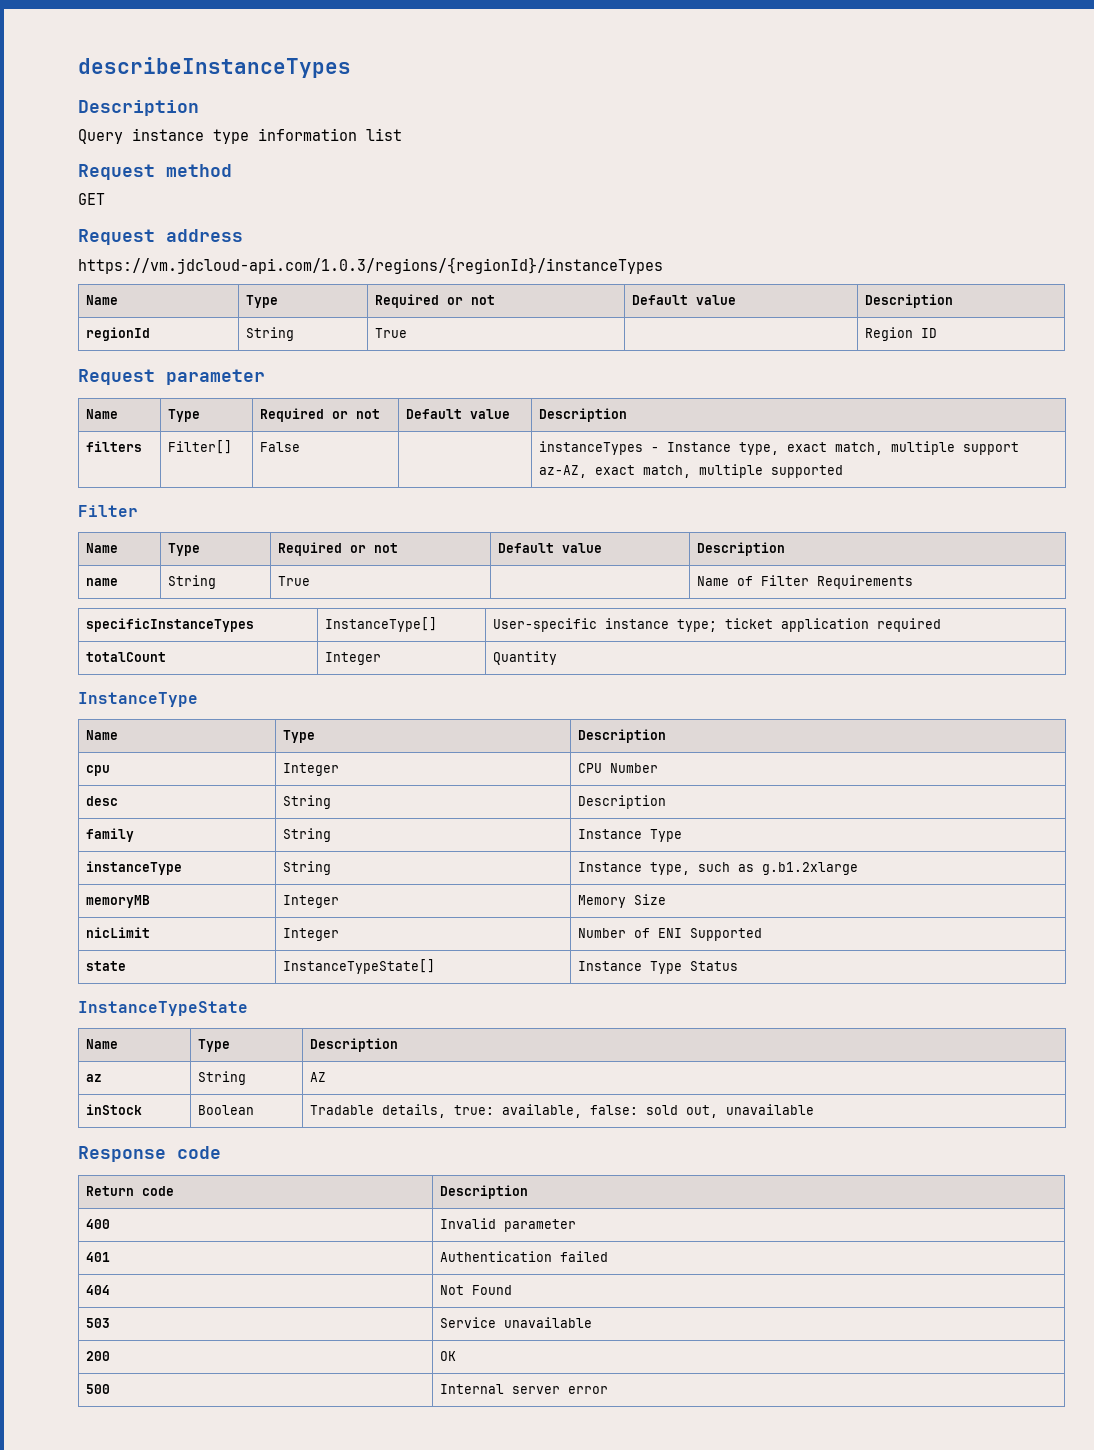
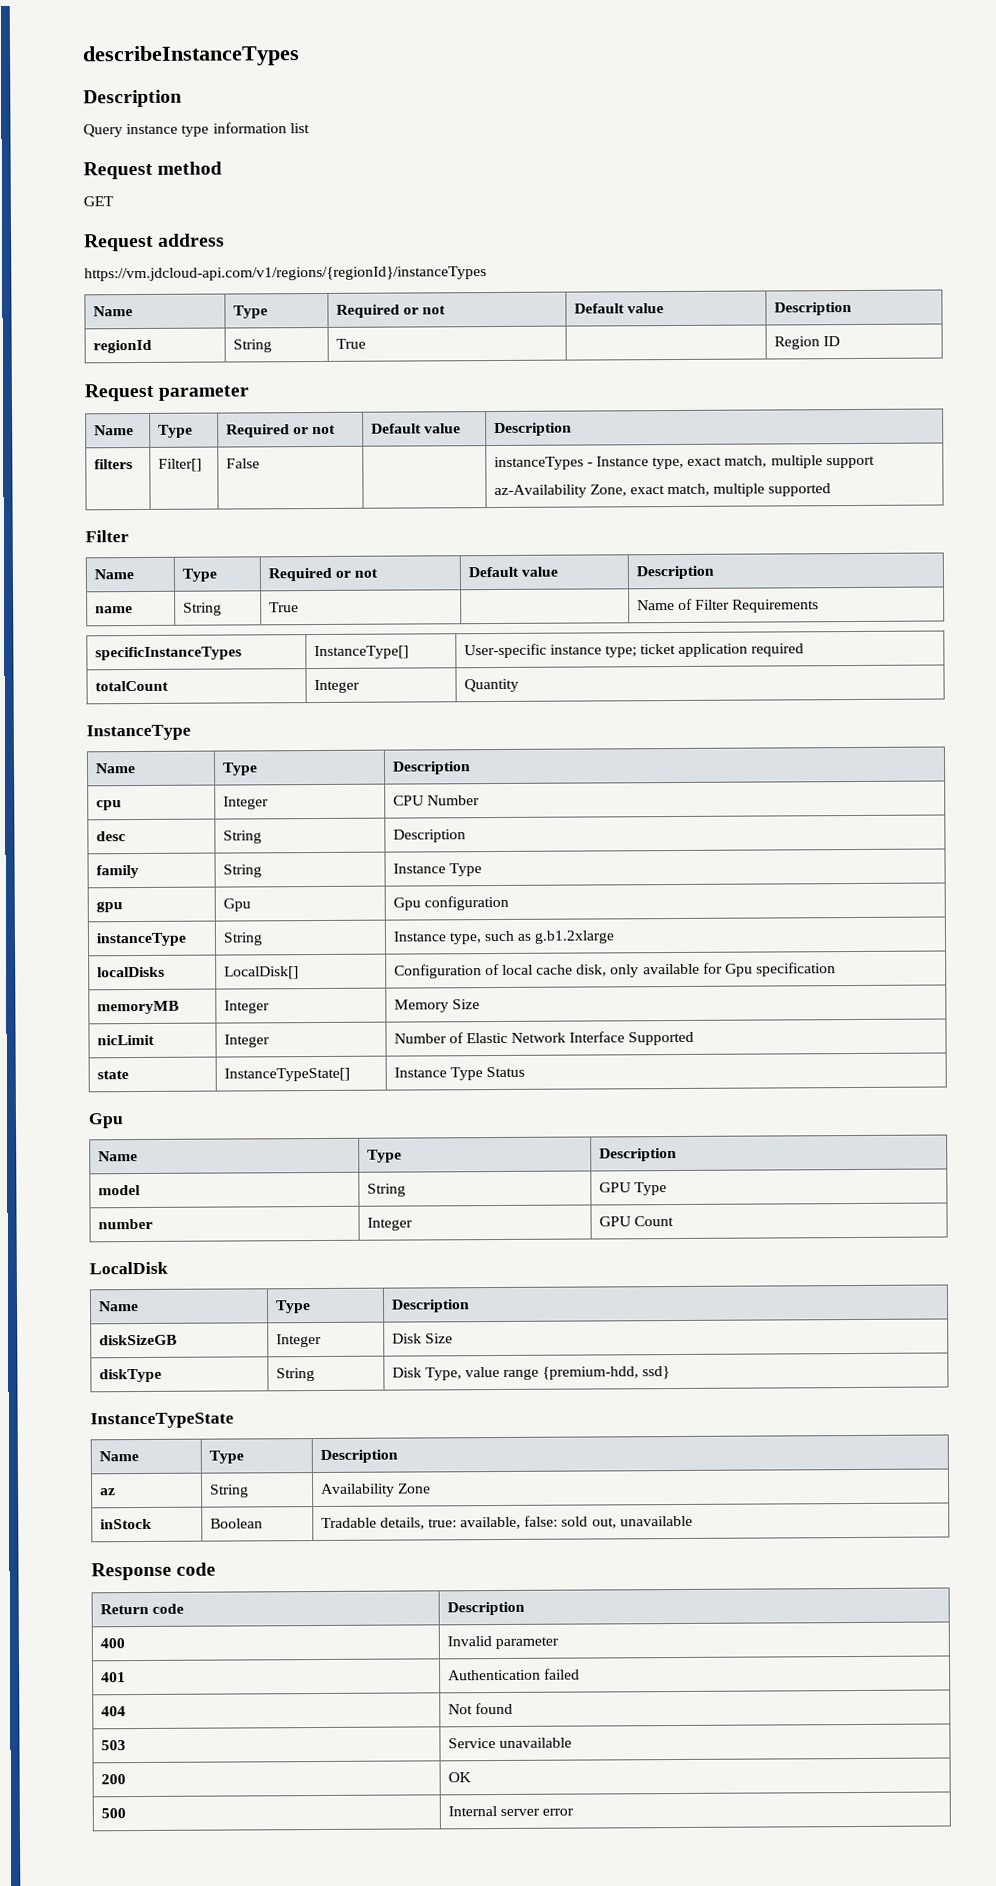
- https://vm.jdcloud-api.com/1.0.3/regions/{regionId}/instanceTypes
+ https://vm.jdcloud-api.com/v1/regions/{regionId}/instanceTypes
  filters | Filter[] | False | | instanceTypes - Instance type, exact match, multiple support
- az-AZ, exact match, multiple supported
+ az-Availability Zone, exact match, multiple supported
+ gpu | Gpu | Gpu configuration
+ localDisks | LocalDisk[] | Configuration of local cache disk, only available for Gpu specification
- nicLimit | Integer | Number of ENI Supported
+ nicLimit | Integer | Number of Elastic Network Interface Supported
  state | InstanceTypeState[] | Instance Type Status
+ Gpu
+ Name | Type | Description
+ model | String | GPU Type
+ number | Integer | GPU Count
+ LocalDisk
+ Name | Type | Description
+ diskSizeGB | Integer | Disk Size
+ diskType | String | Disk Type, value range {premium-hdd, ssd}
- az | String | AZ
+ az | String | Availability Zone
- 404 | Not Found
+ 404 | Not found

